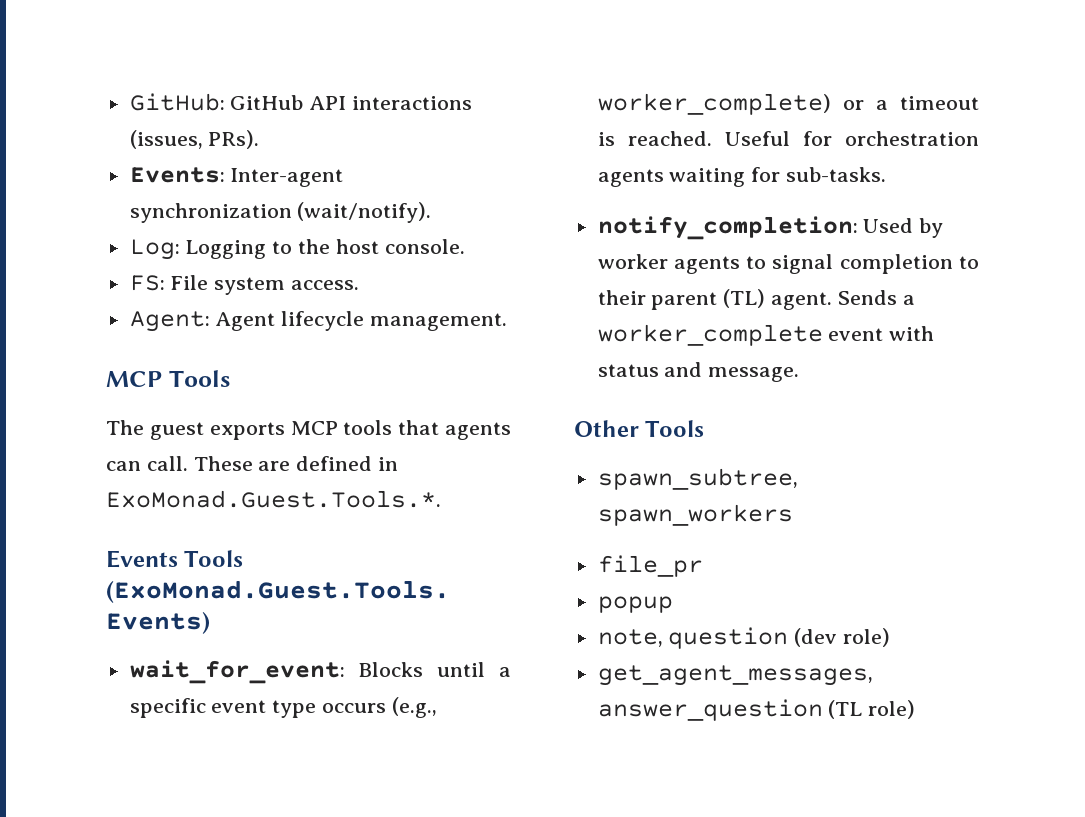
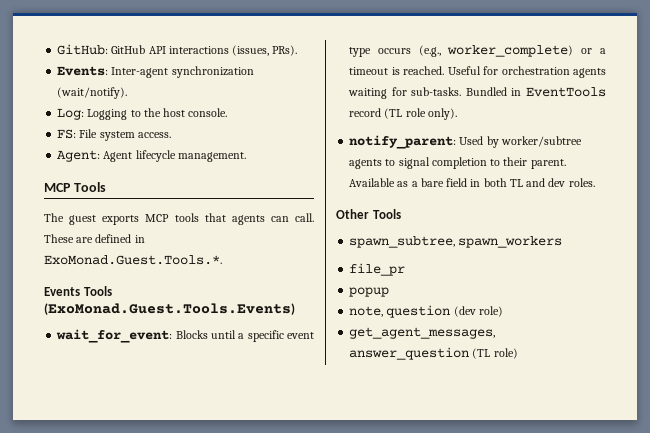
- Useful for orchestration agents waiting for sub-tasks.
- notify_completion: Used by worker agents to signal completion to their parent (TL) agent. Sends a worker_complete event with status and message.
+ Useful for orchestration agents waiting for sub-tasks. Bundled in EventTools record (TL role only).
+ notify_parent: Used by worker/subtree agents to signal completion to their parent. Available as a bare field in both TL and dev roles.

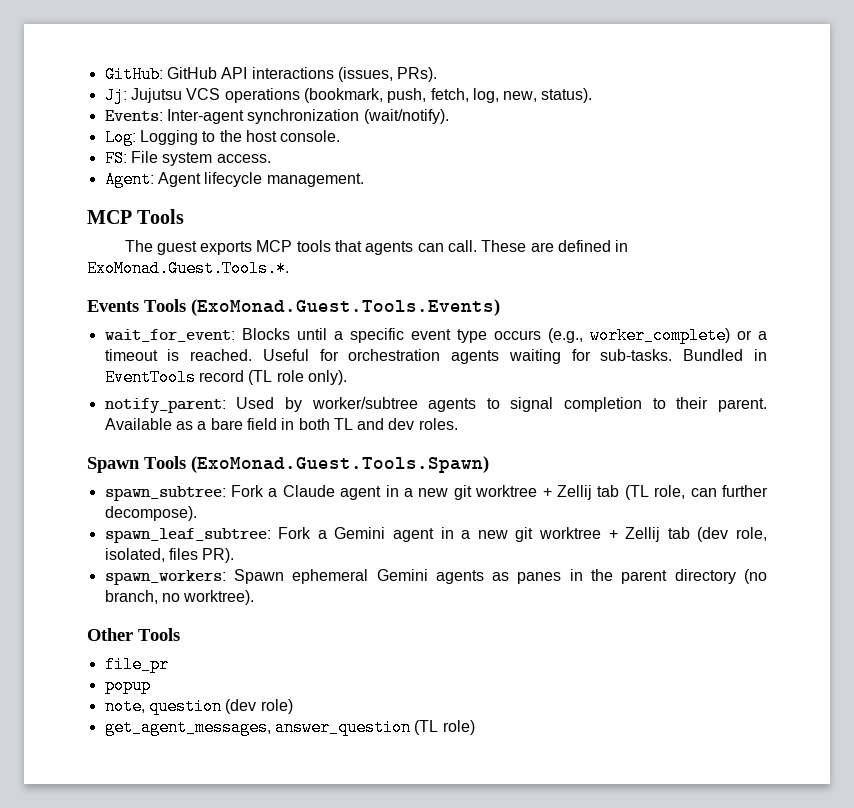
+ Jj: Jujutsu VCS operations (bookmark, push, fetch, log, new, status).
+ Spawn Tools (ExoMonad.Guest.Tools.Spawn)
+ spawn_subtree: Fork a Claude agent in a new git worktree + Zellij tab (TL role, can further decompose).
+ spawn_leaf_subtree: Fork a Gemini agent in a new git worktree + Zellij tab (dev role, isolated, files PR).
+ spawn_workers: Spawn ephemeral Gemini agents as panes in the parent directory (no branch, no worktree).
- spawn_subtree, spawn_workers

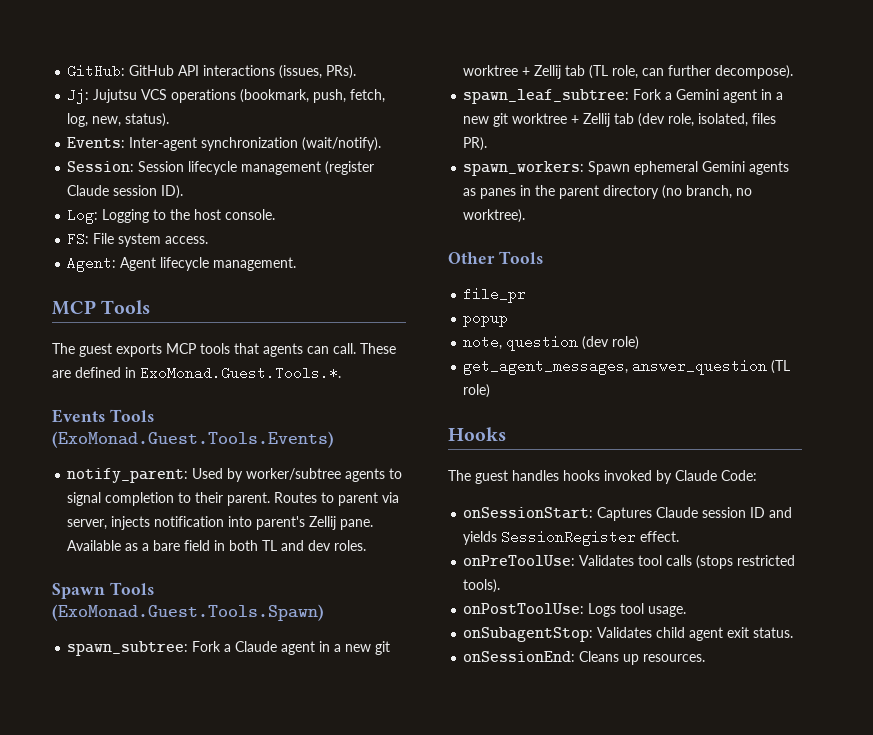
+ Session: Session lifecycle management (register Claude session ID).
- wait_for_event: Blocks until a specific event type occurs (e.g., worker_complete) or a timeout is reached. Useful for orchestration agents waiting for sub-tasks. Bundled in EventTools record (TL role only).
+ Routes to parent via server, injects notification into parent's Zellij pane.
+ Hooks
+ The guest handles hooks invoked by Claude Code:
+ onSessionStart: Captures Claude session ID and yields SessionRegister effect.
+ onPreToolUse: Validates tool calls (stops restricted tools).
+ onPostToolUse: Logs tool usage.
+ onSubagentStop: Validates child agent exit status.
+ onSessionEnd: Cleans up resources.

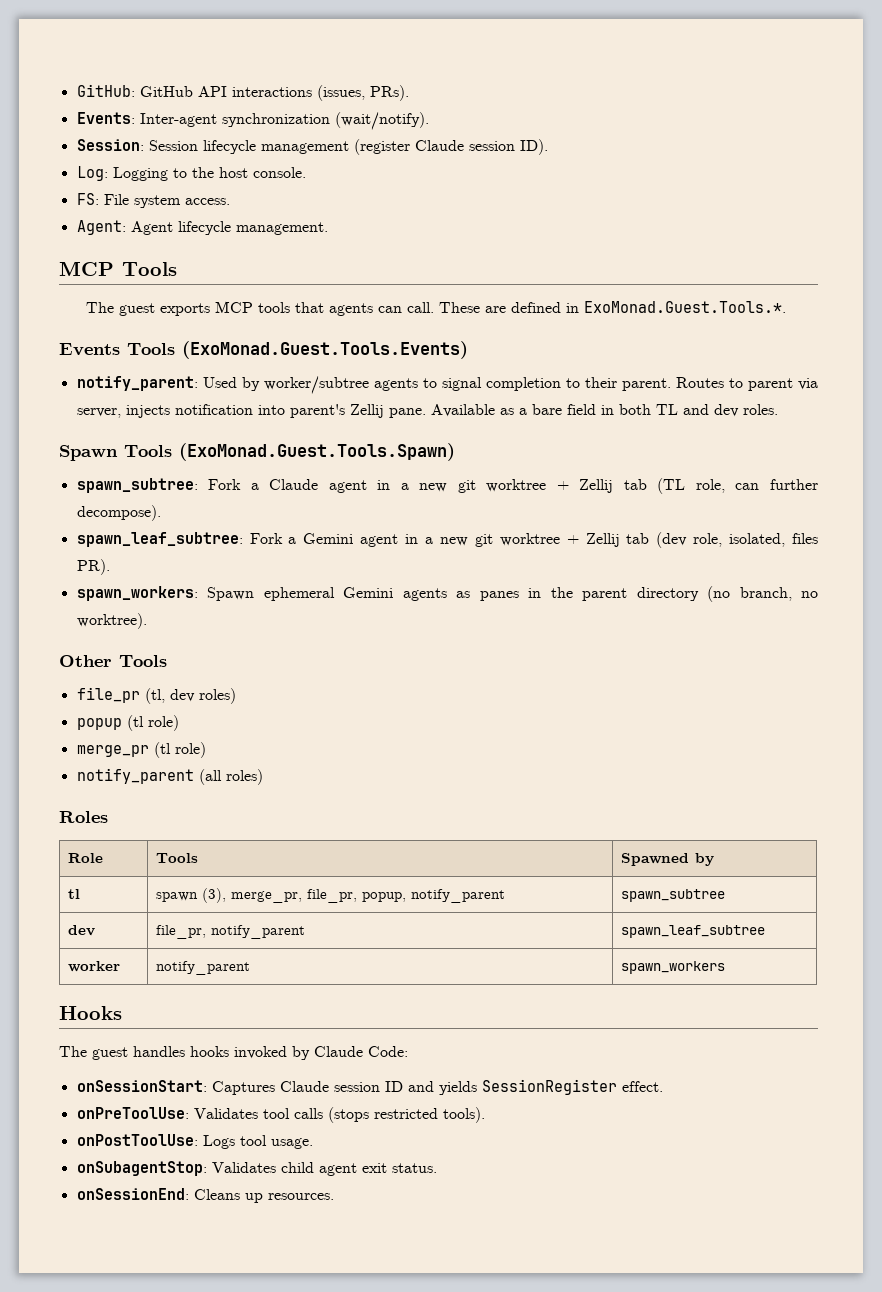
- Jj: Jujutsu VCS operations (bookmark, push, fetch, log, new, status).
- file_pr
- popup
- note, question (dev role)
- get_agent_messages, answer_question (TL role)
+ file_pr (tl, dev roles)
+ popup (tl role)
+ merge_pr (tl role)
+ notify_parent (all roles)
+ Roles
+ Role | Tools | Spawned by
+ tl | spawn (3), merge_pr, file_pr, popup, notify_parent | spawn_subtree
+ dev | file_pr, notify_parent | spawn_leaf_subtree
+ worker | notify_parent | spawn_workers

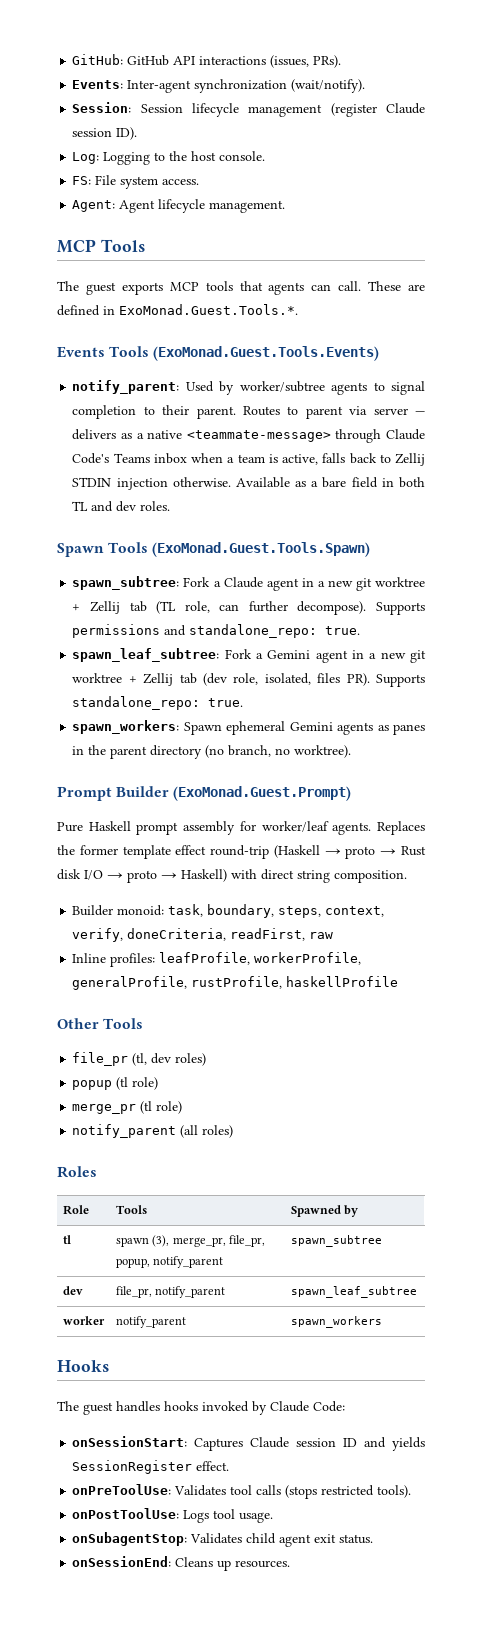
- Routes to parent via server, injects notification into parent's Zellij pane.
+ Routes to parent via server — delivers as a native <teammate-message> through Claude Code's Teams inbox when a team is active, falls back to Zellij STDIN injection otherwise.
+ Supports permissions and standalone_repo: true.
- spawn_leaf_subtree: Fork a Gemini agent in a new git worktree + Zellij tab (dev role, isolated, files PR).
+ spawn_leaf_subtree: Fork a Gemini agent in a new git worktree + Zellij tab (dev role, isolated, files PR). Supports standalone_repo: true.
+ Prompt Builder (ExoMonad.Guest.Prompt)
+ Pure Haskell prompt assembly for worker/leaf agents. Replaces the former template effect round-trip (Haskell → proto → Rust disk I/O → proto → Haskell) with direct string composition.
+ Builder monoid: task, boundary, steps, context, verify, doneCriteria, readFirst, raw
+ Inline profiles: leafProfile, workerProfile, generalProfile, rustProfile, haskellProfile

